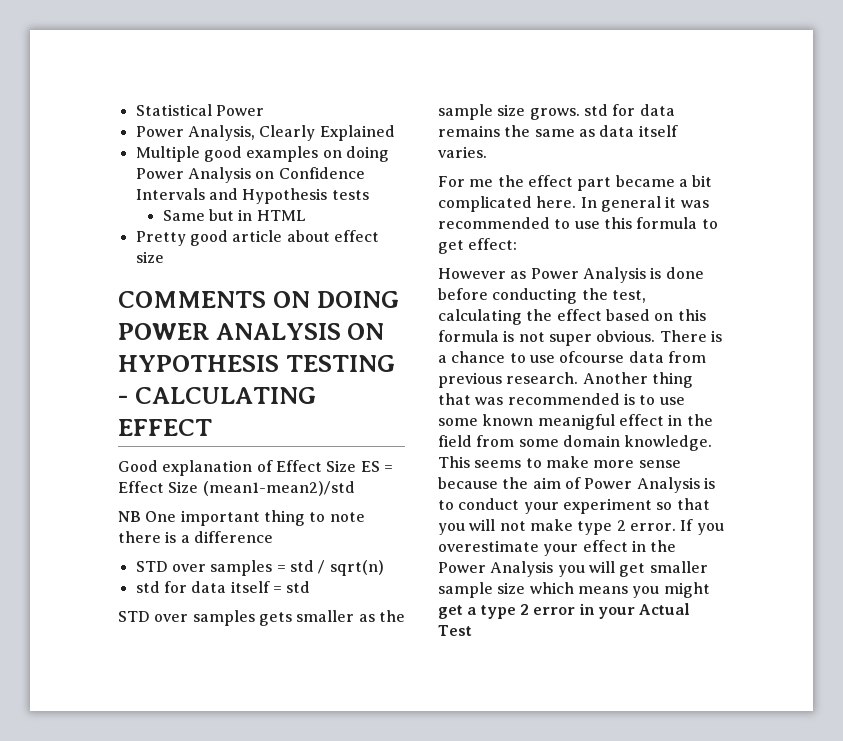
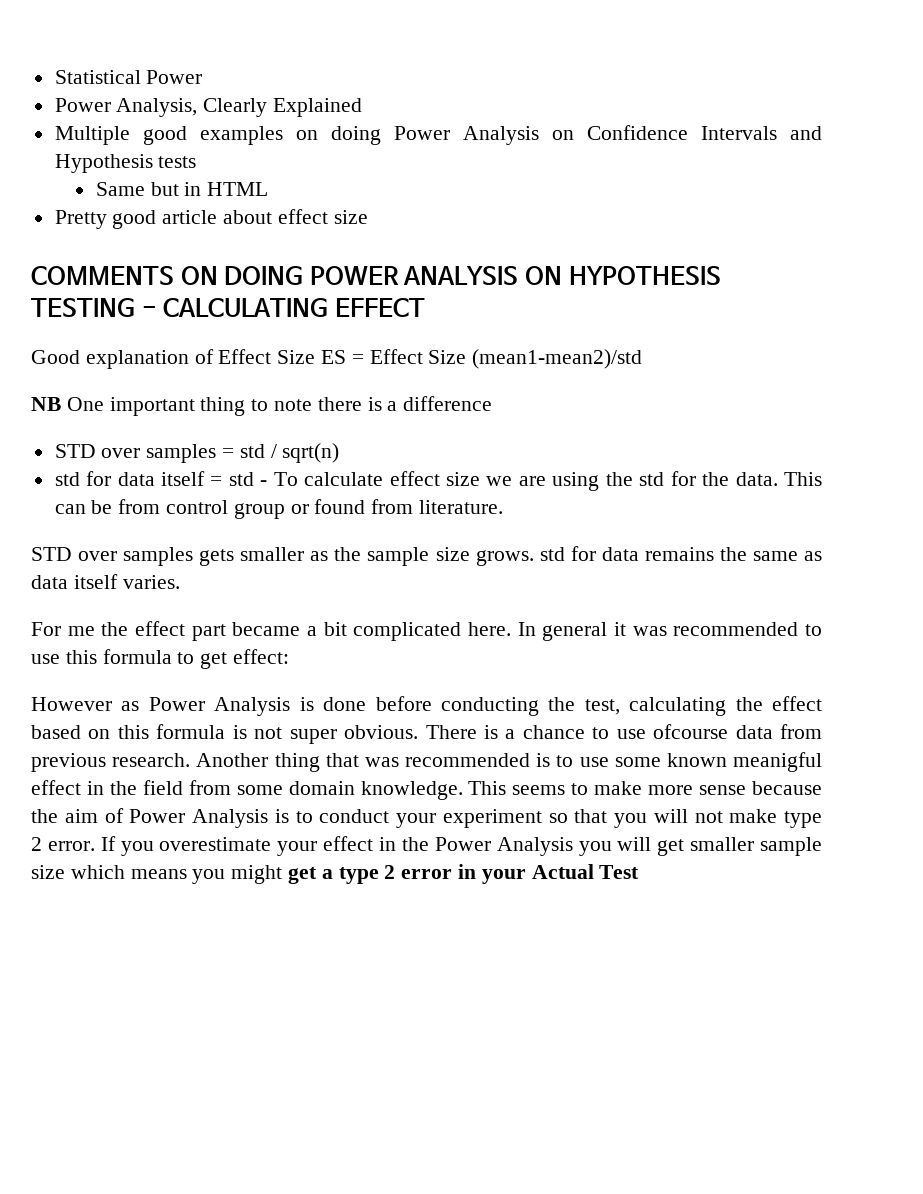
- std for data itself = std
+ std for data itself = std - To calculate effect size we are using the std for the data. This can be from control group or found from literature.

